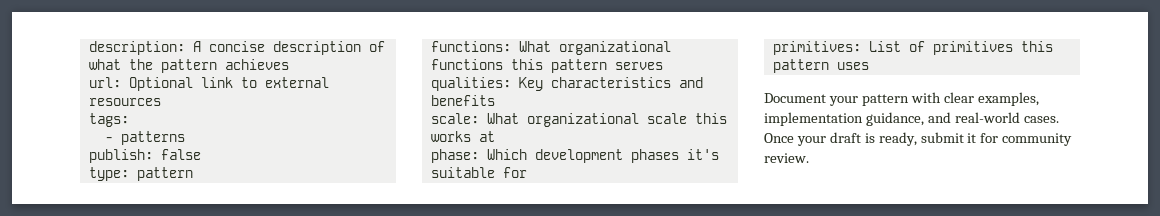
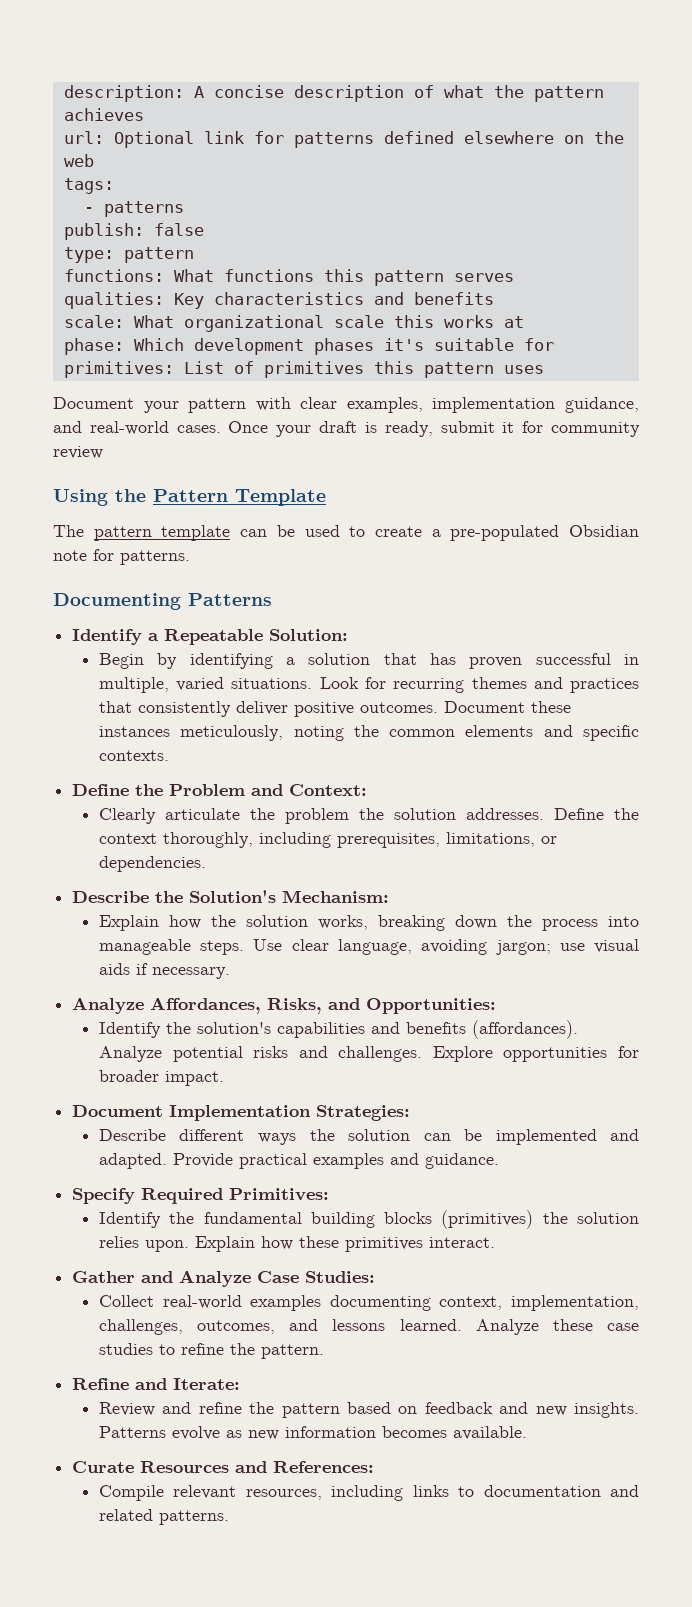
- url: Optional link to external resources
+ url: Optional link for patterns defined elsewhere on the web
- functions: What organizational functions this pattern serves
+ functions: What functions this pattern serves
- Once your draft is ready, submit it for community review.
+ Once your draft is ready, submit it for community review
+ Using the Pattern Template
+ The pattern template can be used to create a pre-populated Obsidian note for patterns.
+ Documenting Patterns
+ Identify a Repeatable Solution:
+ Begin by identifying a solution that has proven successful in multiple, varied situations. Look for recurring themes and practices that consistently deliver positive outcomes. Document these instances meticulously, noting the common elements and specific contexts.
+ Define the Problem and Context:
+ Clearly articulate the problem the solution addresses. Define the context thoroughly, including prerequisites, limitations, or dependencies.
+ Describe the Solution's Mechanism:
+ Explain how the solution works, breaking down the process into manageable steps. Use clear language, avoiding jargon; use visual aids if necessary.
+ Analyze Affordances, Risks, and Opportunities:
+ Identify the solution's capabilities and benefits (affordances). Analyze potential risks and challenges. Explore opportunities for broader impact.
+ Document Implementation Strategies:
+ Describe different ways the solution can be implemented and adapted. Provide practical examples and guidance.
+ Specify Required Primitives:
+ Identify the fundamental building blocks (primitives) the solution relies upon. Explain how these primitives interact.
+ Gather and Analyze Case Studies:
+ Collect real-world examples documenting context, implementation, challenges, outcomes, and lessons learned. Analyze these case studies to refine the pattern.
+ Refine and Iterate:
+ Review and refine the pattern based on feedback and new insights. Patterns evolve as new information becomes available.
+ Curate Resources and References:
+ Compile relevant resources, including links to documentation and related patterns.

